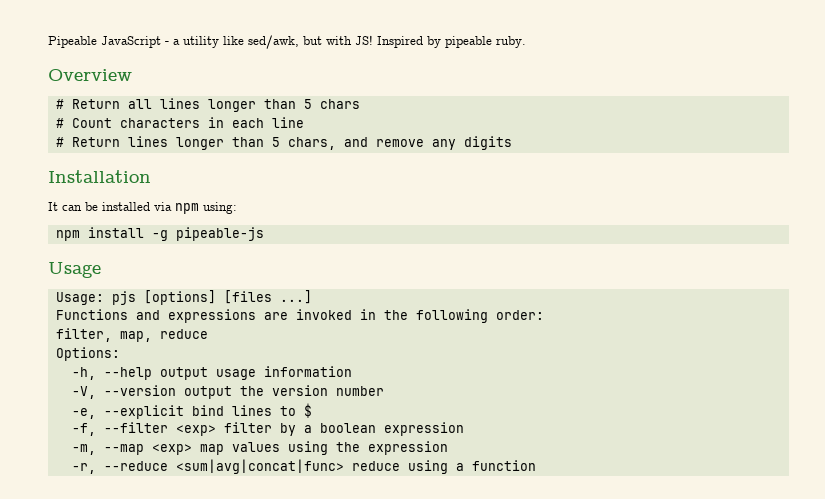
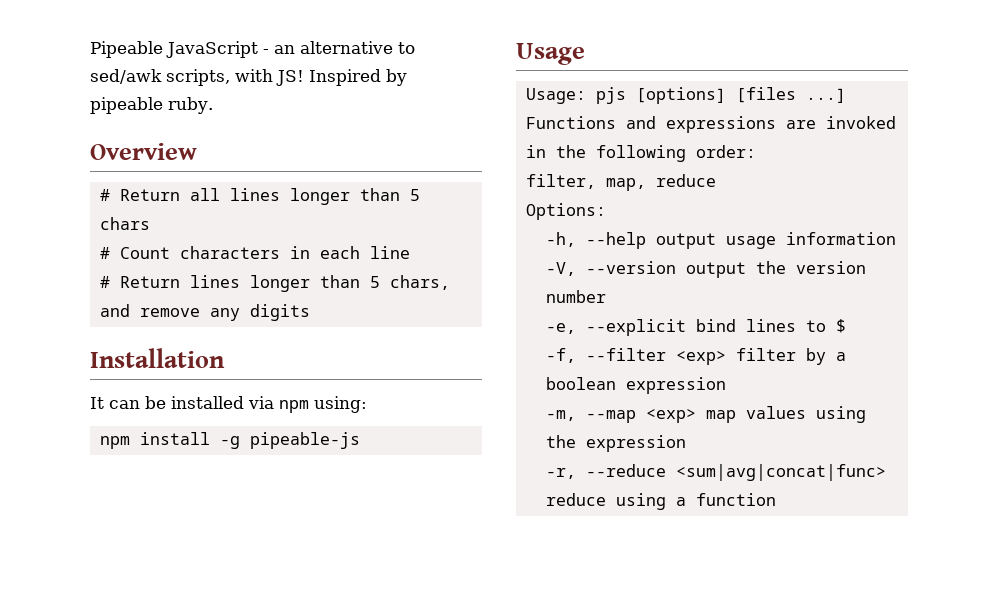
- Pipeable JavaScript - a utility like sed/awk, but with JS!
+ Pipeable JavaScript - an alternative to sed/awk scripts, with JS!

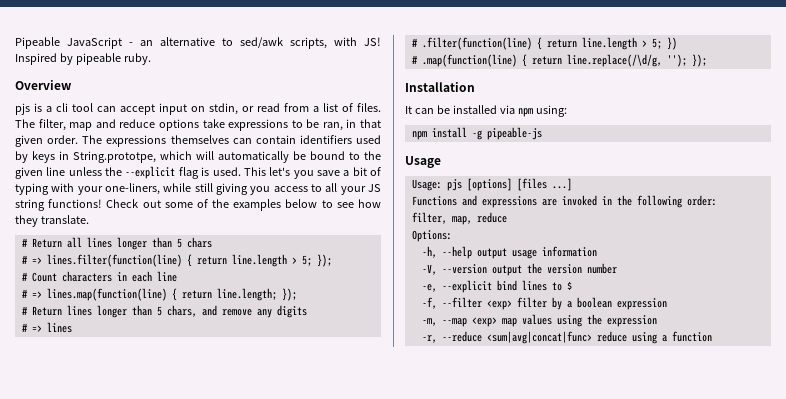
+ pjs is a cli tool can accept input on stdin, or read from a list of files. The filter, map and reduce options take expressions to be ran, in that given order. The expressions themselves can contain identifiers used by keys in String.prototpe, which will automatically be bound to the given line unless the --explicit flag is used. This let's you save a bit of typing with your one-liners, while still giving you access to all your JS string functions! Check out some of the examples below to see how they translate.
+ # => lines.filter(function(line) { return line.length > 5; });
+ # => lines.map(function(line) { return line.length; });
+ # => lines
+ # .filter(function(line) { return line.length > 5; })
+ # .map(function(line) { return line.replace(/\d/g, ''); });

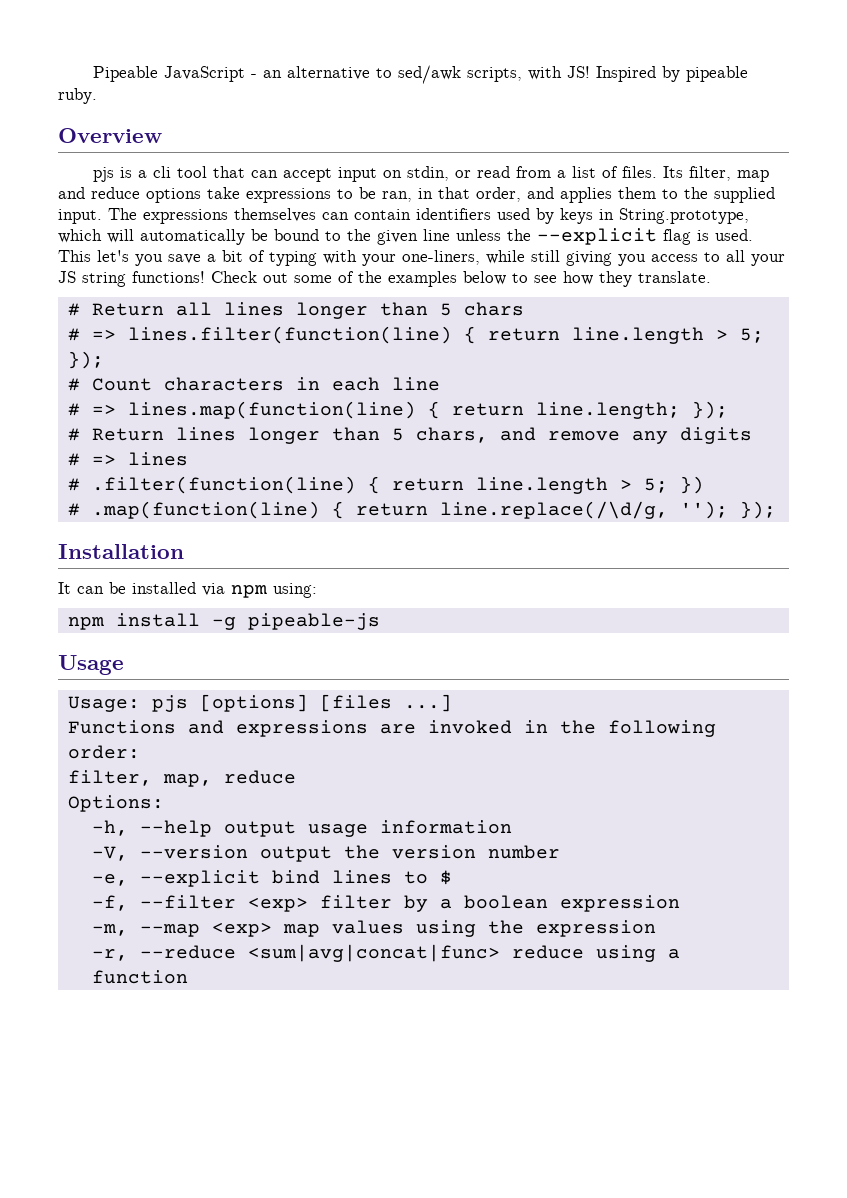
- pjs is a cli tool can accept input on stdin, or read from a list of files.
+ pjs is a cli tool that can accept input on stdin, or read from a list of files.
- The filter, map and reduce options take expressions to be ran, in that given order.
+ Its filter, map and reduce options take expressions to be ran, in that order, and applies them to the supplied input.
- The expressions themselves can contain identifiers used by keys in String.prototpe, which will automatically be bound to the given line unless the --explicit flag is used.
+ The expressions themselves can contain identifiers used by keys in String.prototype, which will automatically be bound to the given line unless the --explicit flag is used.

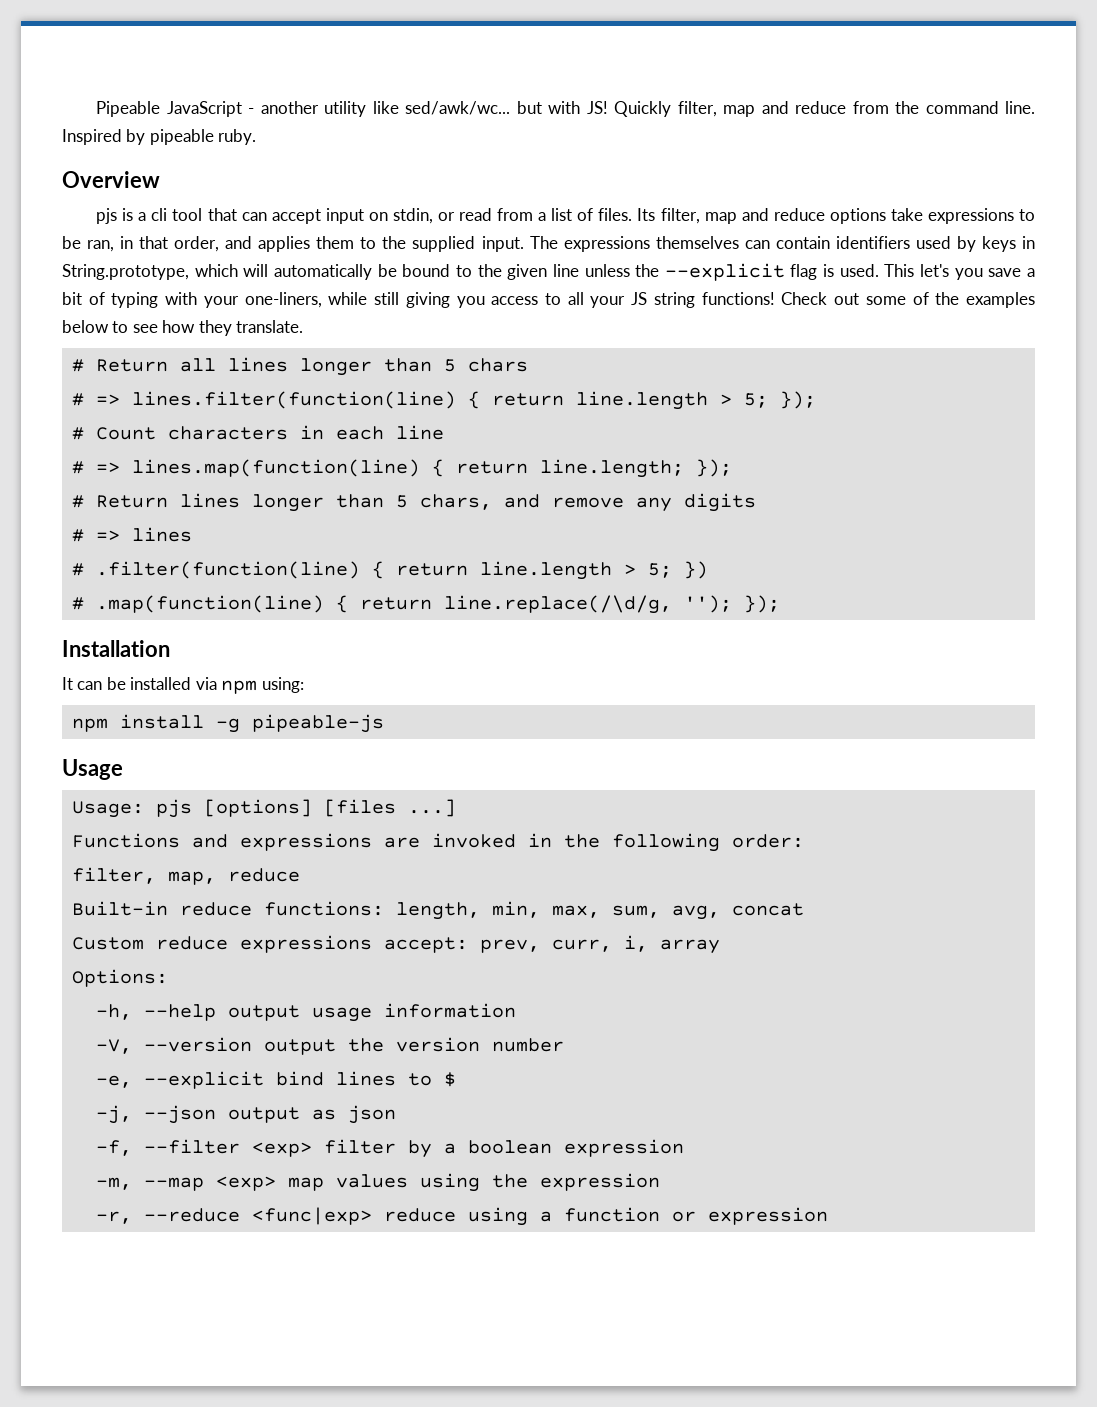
- Pipeable JavaScript - an alternative to sed/awk scripts, with JS!
+ Pipeable JavaScript - another utility like sed/awk/wc... but with JS! Quickly filter, map and reduce from the command line.
+ Built-in reduce functions: length, min, max, sum, avg, concat
+ Custom reduce expressions accept: prev, curr, i, array
+ -j, --json output as json
- -r, --reduce <sum|avg|concat|func> reduce using a function
+ -r, --reduce <func|exp> reduce using a function or expression

